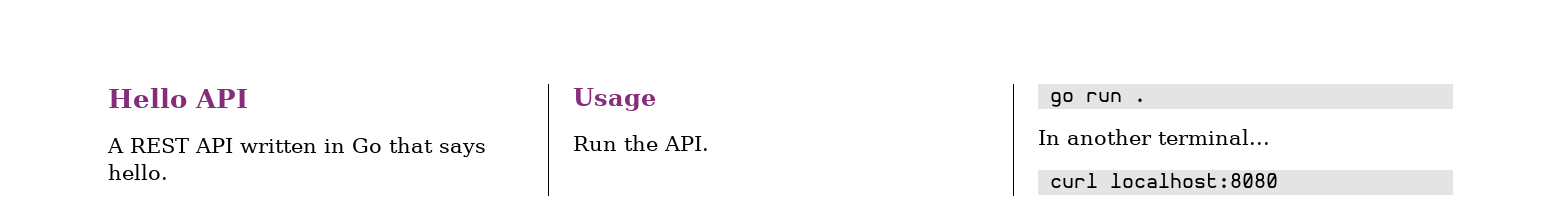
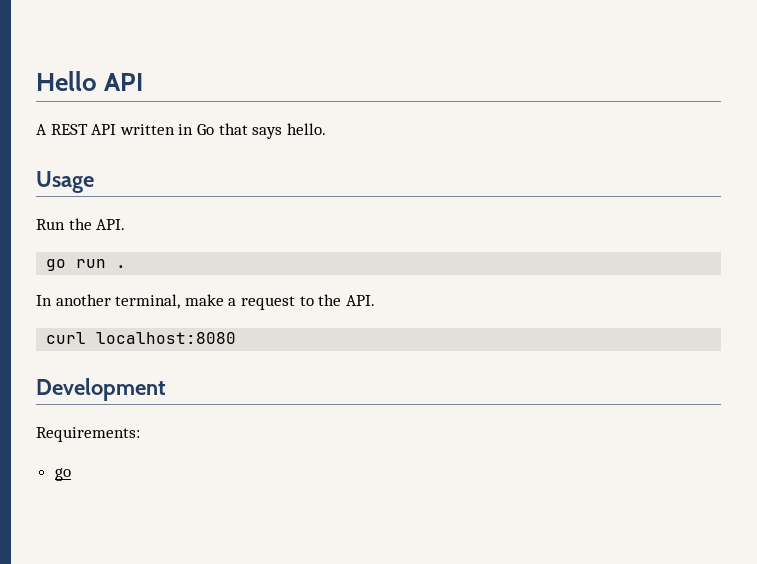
- In another terminal...
+ In another terminal, make a request to the API.
+ Development
+ Requirements:
+ go

